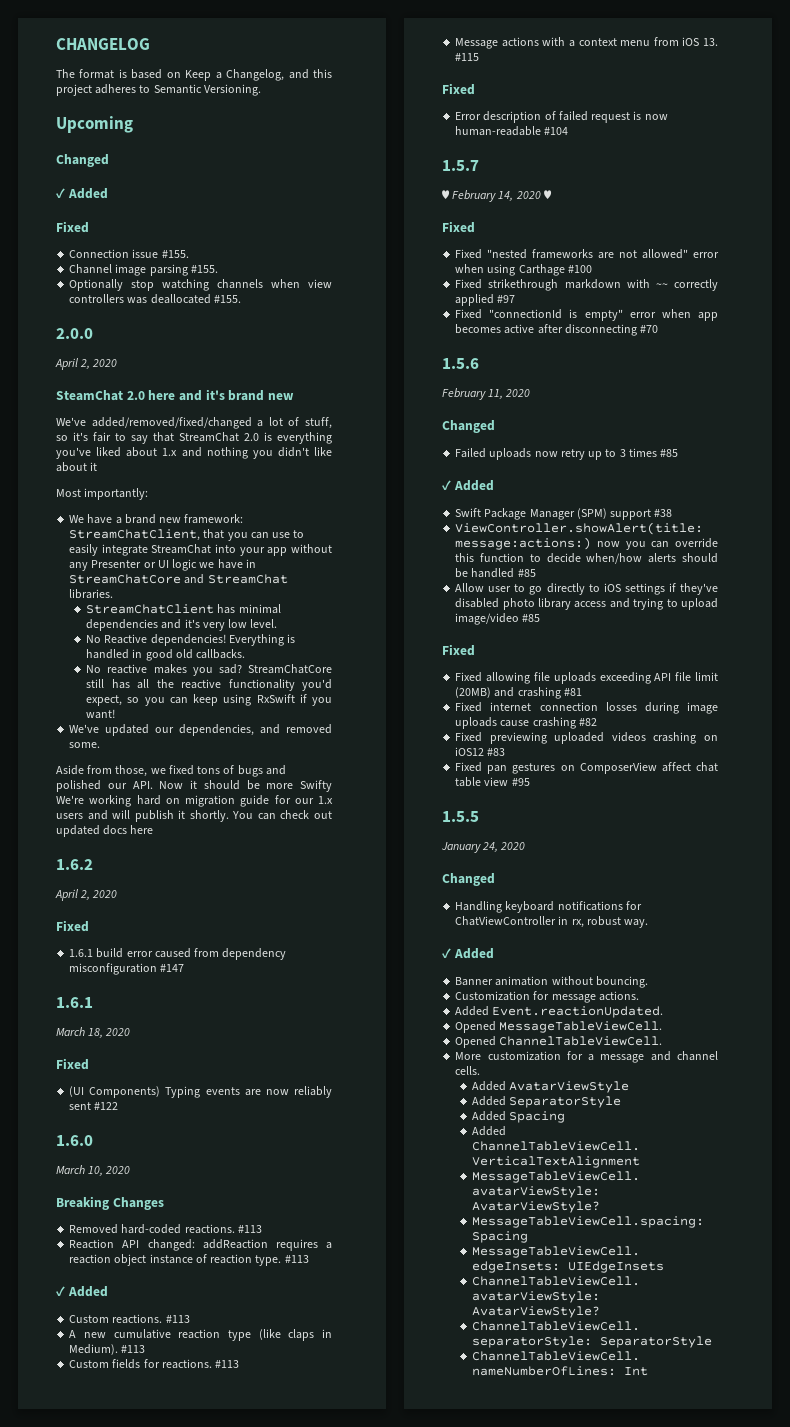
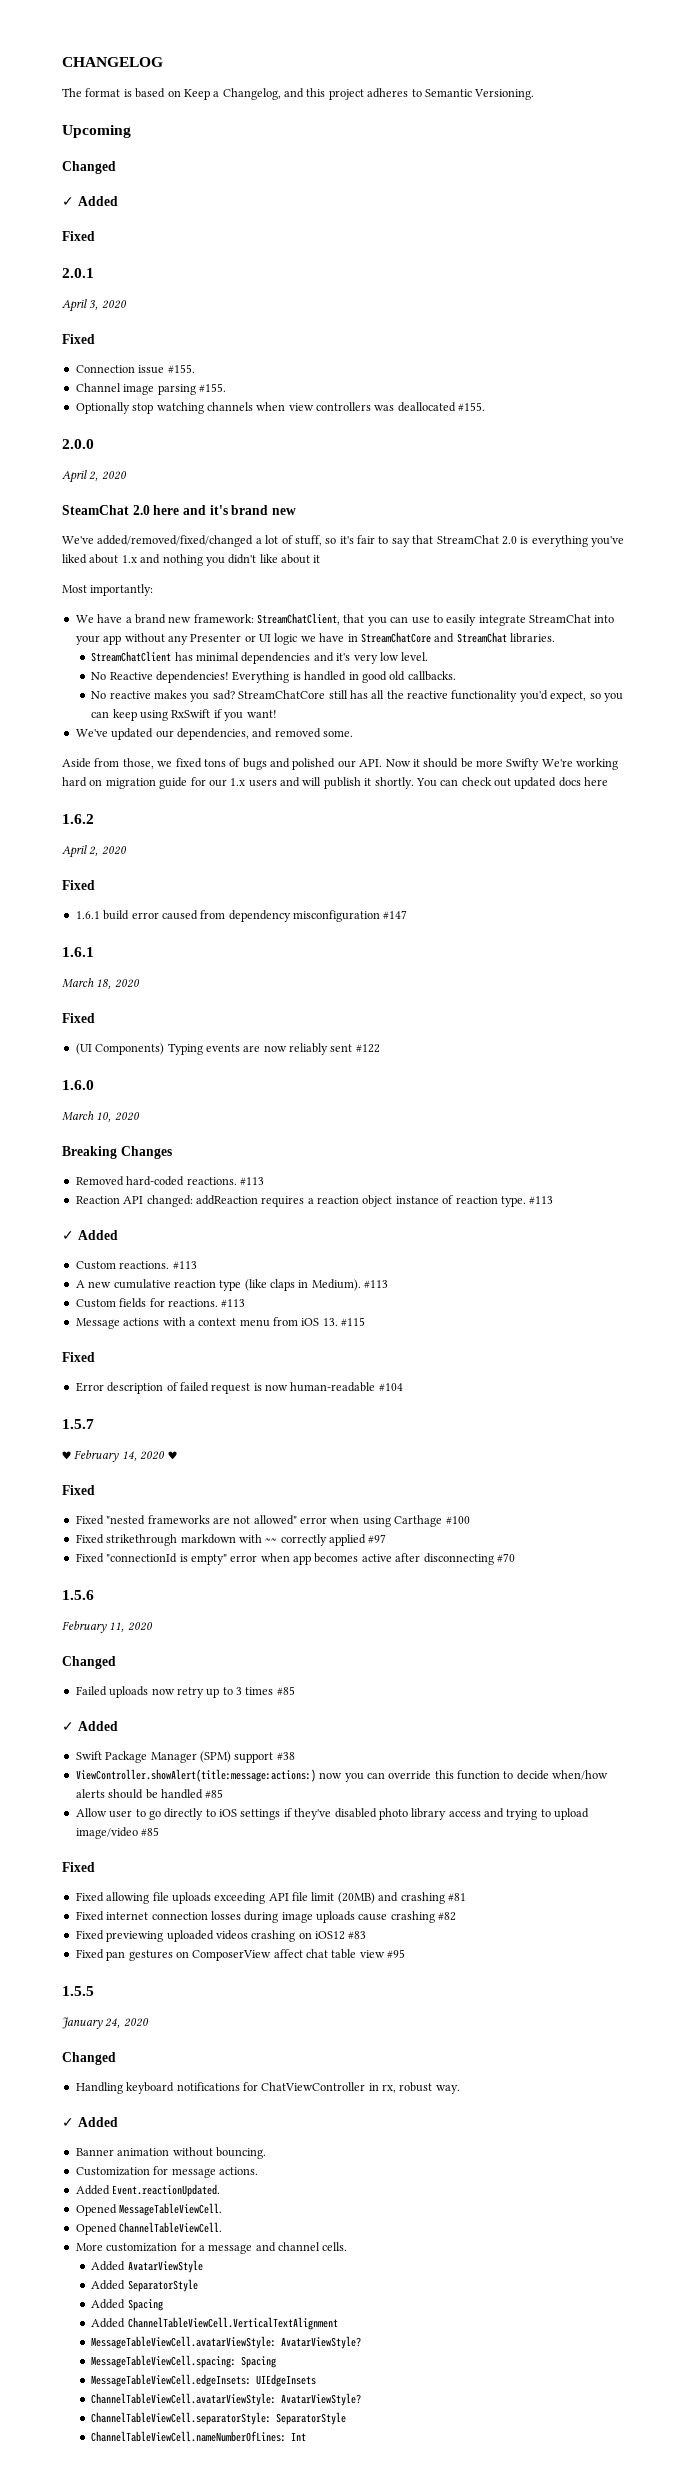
+ 2.0.1
+ April 3, 2020
+ Fixed

